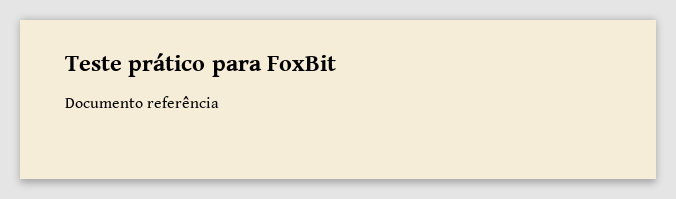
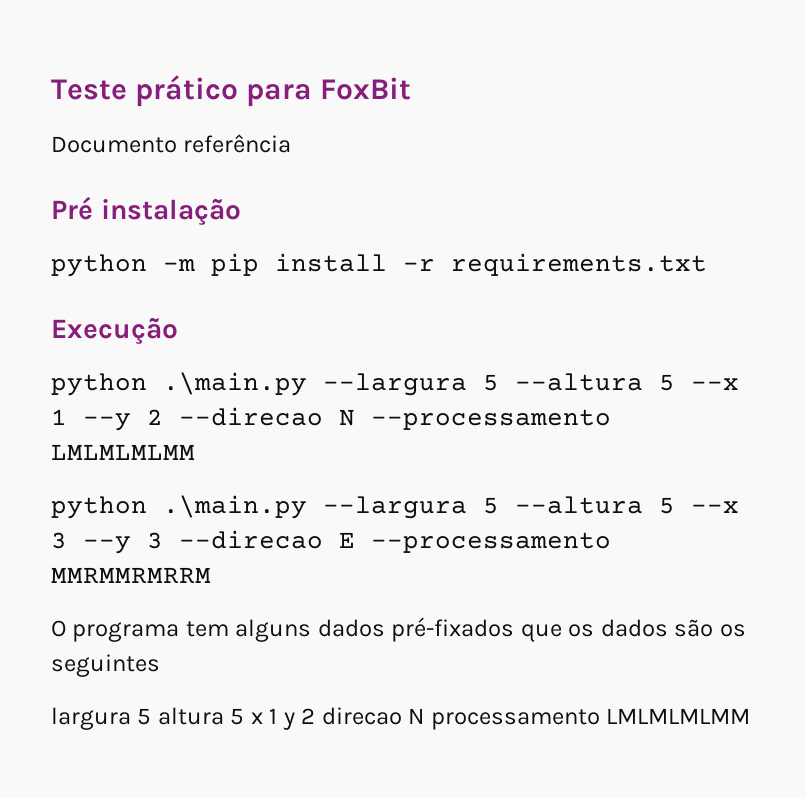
+ Pré instalação
+ python -m pip install -r requirements.txt
+ Execução
+ python .\main.py --largura 5 --altura 5 --x 1 --y 2 --direcao N --processamento LMLMLMLMM
+ python .\main.py --largura 5 --altura 5 --x 3 --y 3 --direcao E --processamento MMRMMRMRRM
+ O programa tem alguns dados pré-fixados que os dados são os seguintes
+ largura 5 altura 5 x 1 y 2 direcao N processamento LMLMLMLMM

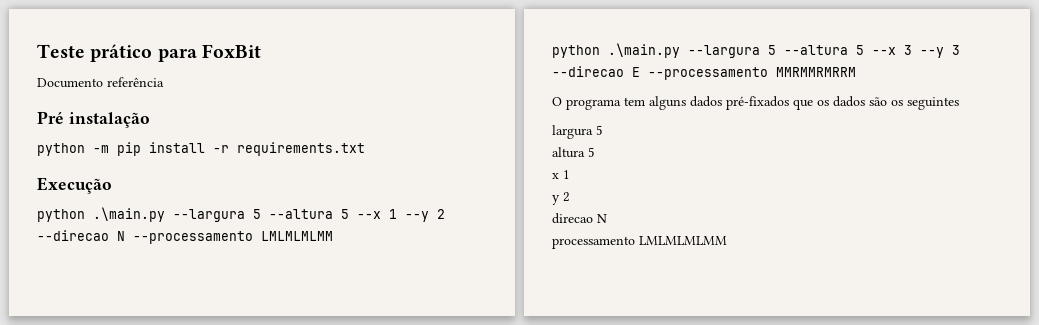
- largura 5 altura 5 x 1 y 2 direcao N processamento LMLMLMLMM
+ largura 5
+ altura 5
+ x 1
+ y 2
+ direcao N
+ processamento LMLMLMLMM

